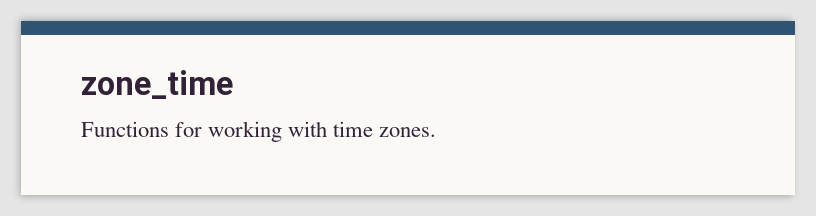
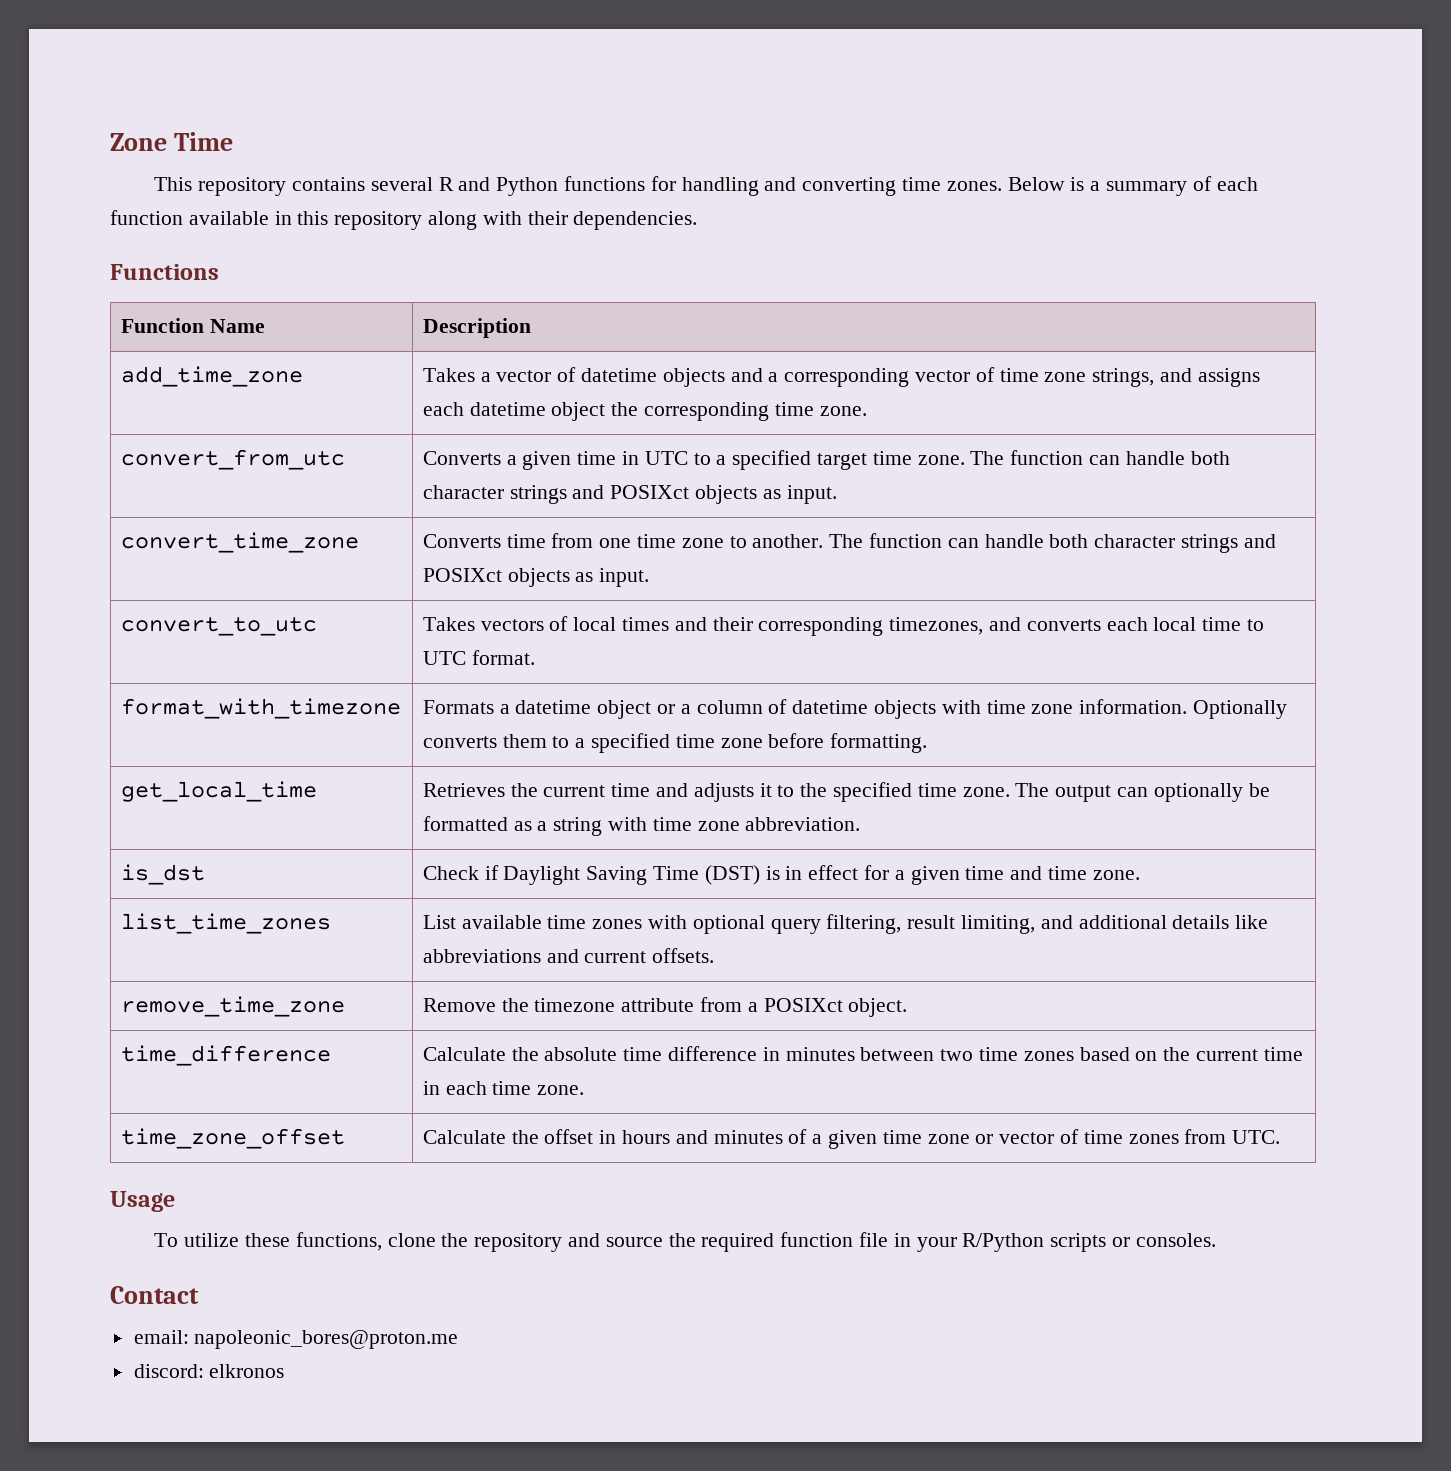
- zone_time
- Functions for working with time zones.
+ Zone Time
+ This repository contains several R and Python functions for handling and converting time zones. Below is a summary of each function available in this repository along with their dependencies.
+ Functions
+ Function Name | Description
+ add_time_zone | Takes a vector of datetime objects and a corresponding vector of time zone strings, and assigns each datetime object the corresponding time zone.
+ convert_from_utc | Converts a given time in UTC to a specified target time zone. The function can handle both character strings and POSIXct objects as input.
+ convert_time_zone | Converts time from one time zone to another. The function can handle both character strings and POSIXct objects as input.
+ convert_to_utc | Takes vectors of local times and their corresponding timezones, and converts each local time to UTC format.
+ format_with_timezone | Formats a datetime object or a column of datetime objects with time zone information. Optionally converts them to a specified time zone before formatting.
+ get_local_time | Retrieves the current time and adjusts it to the specified time zone. The output can optionally be formatted as a string with time zone abbreviation.
+ is_dst | Check if Daylight Saving Time (DST) is in effect for a given time and time zone.
+ list_time_zones | List available time zones with optional query filtering, result limiting, and additional details like abbreviations and current offsets.
+ remove_time_zone | Remove the timezone attribute from a POSIXct object.
+ time_difference | Calculate the absolute time difference in minutes between two time zones based on the current time in each time zone.
+ time_zone_offset | Calculate the offset in hours and minutes of a given time zone or vector of time zones from UTC.
+ Usage
+ To utilize these functions, clone the repository and source the required function file in your R/Python scripts or consoles.
+ Contact
+ email: napoleonic_bores@proton.me
+ discord: elkronos

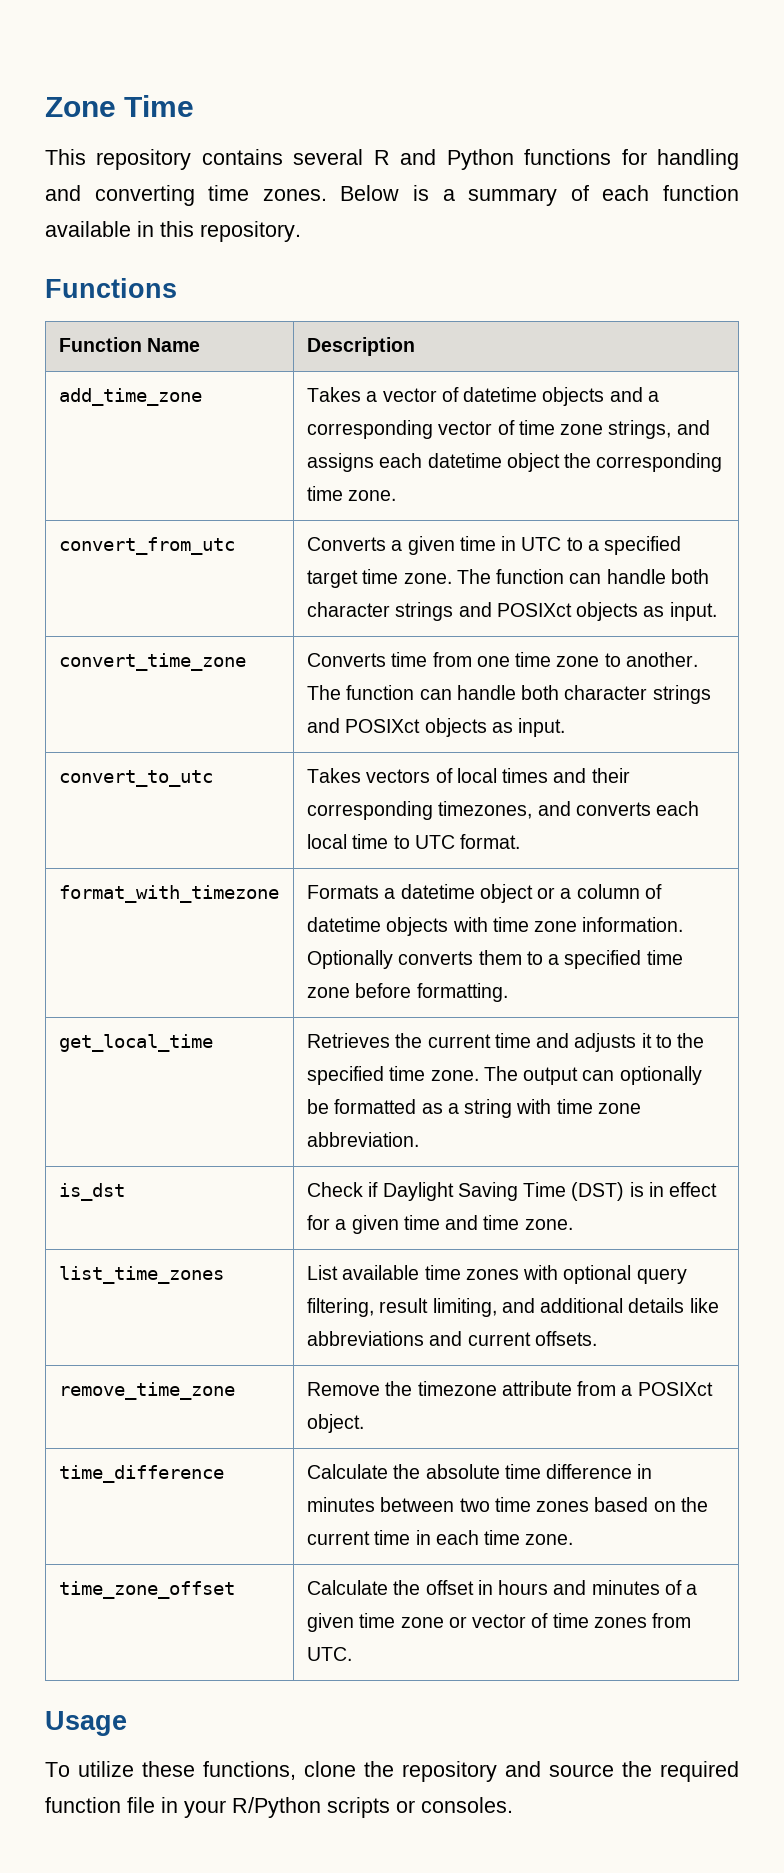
- Below is a summary of each function available in this repository along with their dependencies.
+ Below is a summary of each function available in this repository.
- Contact
- email: napoleonic_bores@proton.me
- discord: elkronos

